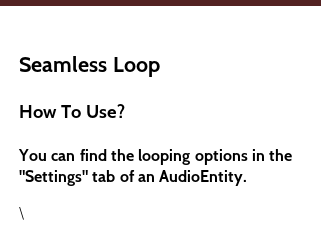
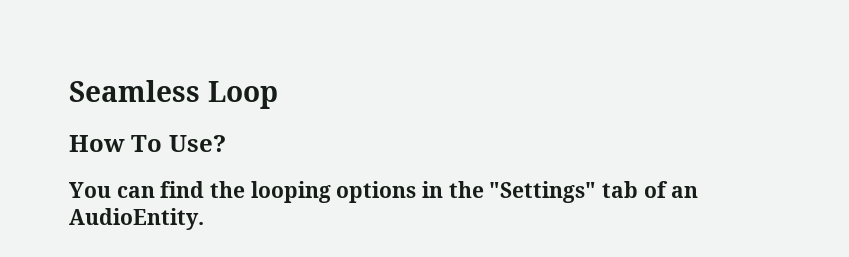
- \

